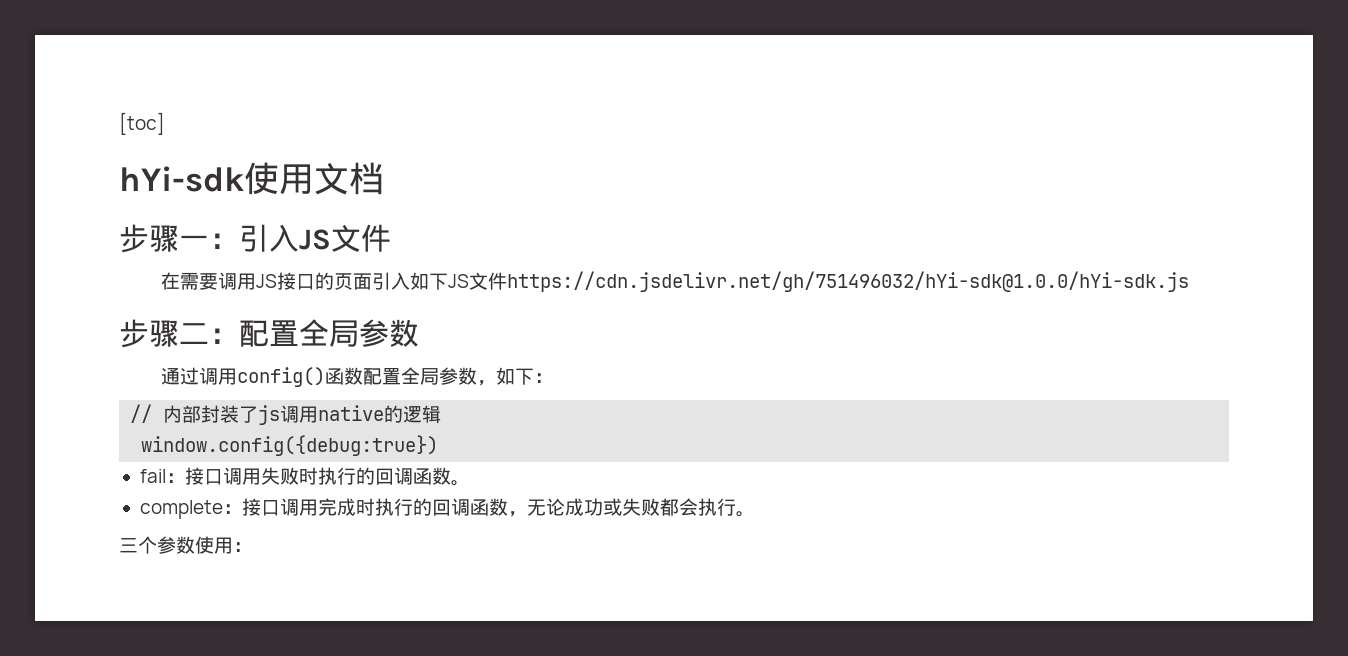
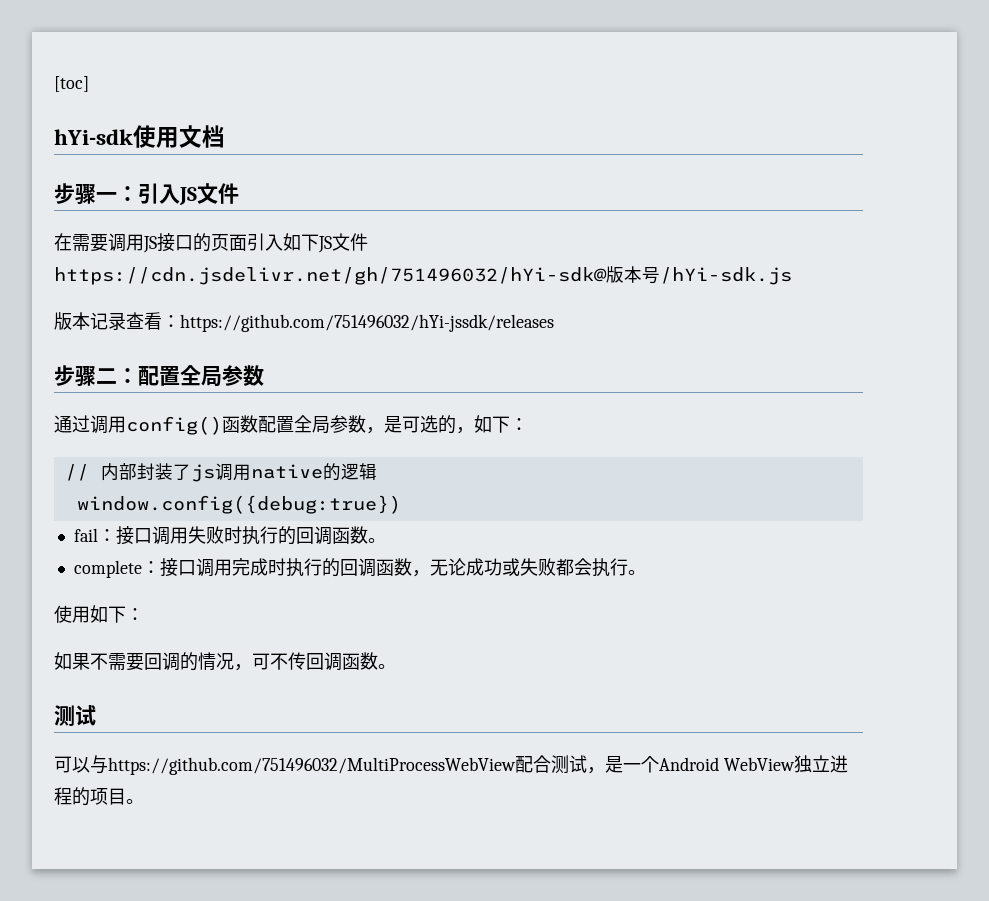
- 在需要调用JS接口的页面引入如下JS文件https://cdn.jsdelivr.net/gh/751496032/hYi-sdk@1.0.0/hYi-sdk.js
+ 在需要调用JS接口的页面引入如下JS文件https://cdn.jsdelivr.net/gh/751496032/hYi-sdk@版本号/hYi-sdk.js
+ 版本记录查看：https://github.com/751496032/hYi-jssdk/releases
- 通过调用config()函数配置全局参数，如下：
+ 通过调用config()函数配置全局参数，是可选的，如下：
- 三个参数使用：
+ 使用如下：
+ 如果不需要回调的情况，可不传回调函数。
+ 测试
+ 可以与https://github.com/751496032/MultiProcessWebView配合测试，是一个Android WebView独立进程的项目。

